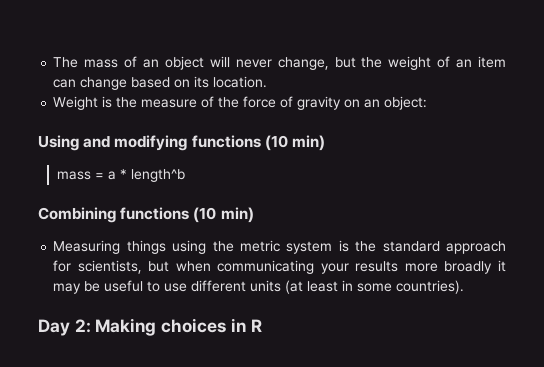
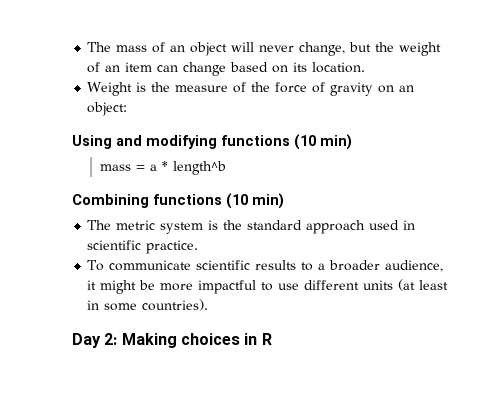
- Measuring things using the metric system is the standard approach for scientists, but when communicating your results more broadly it may be useful to use different units (at least in some countries).
+ The metric system is the standard approach used in scientific practice.
+ To communicate scientific results to a broader audience, it might be more impactful to use different units (at least in some countries).

